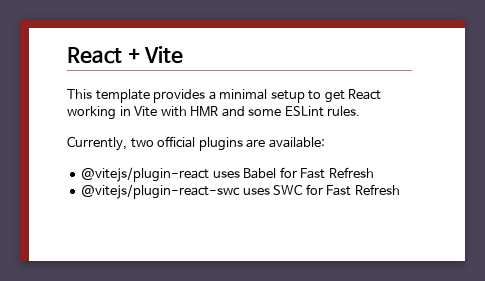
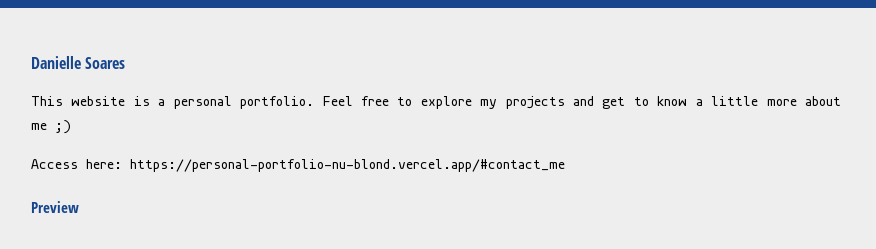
- React + Vite
- This template provides a minimal setup to get React working in Vite with HMR and some ESLint rules.
- Currently, two official plugins are available:
- @vitejs/plugin-react uses Babel for Fast Refresh
- @vitejs/plugin-react-swc uses SWC for Fast Refresh
+ Danielle Soares
+ This website is a personal portfolio. Feel free to explore my projects and get to know a little more about me ;)
+ Access here: https://personal-portfolio-nu-blond.vercel.app/#contact_me
+ Preview

